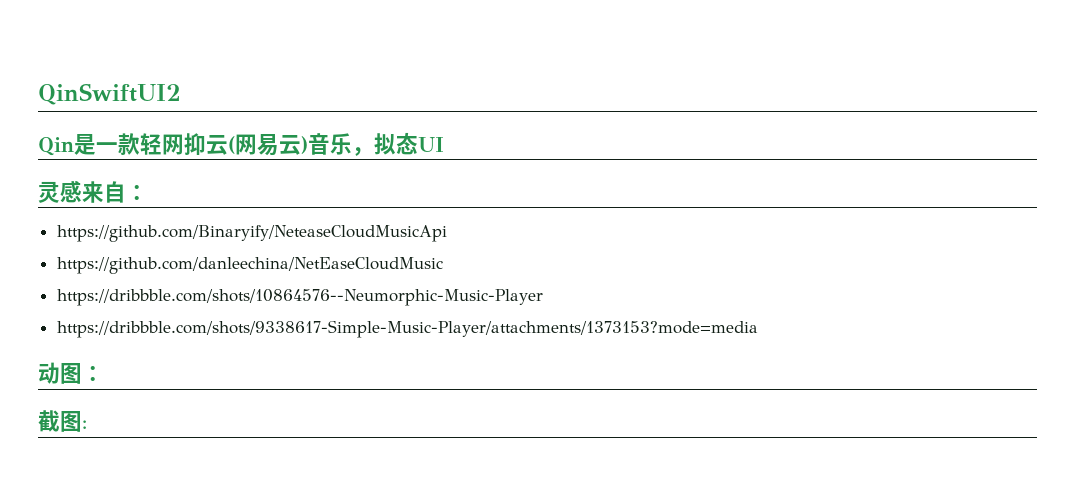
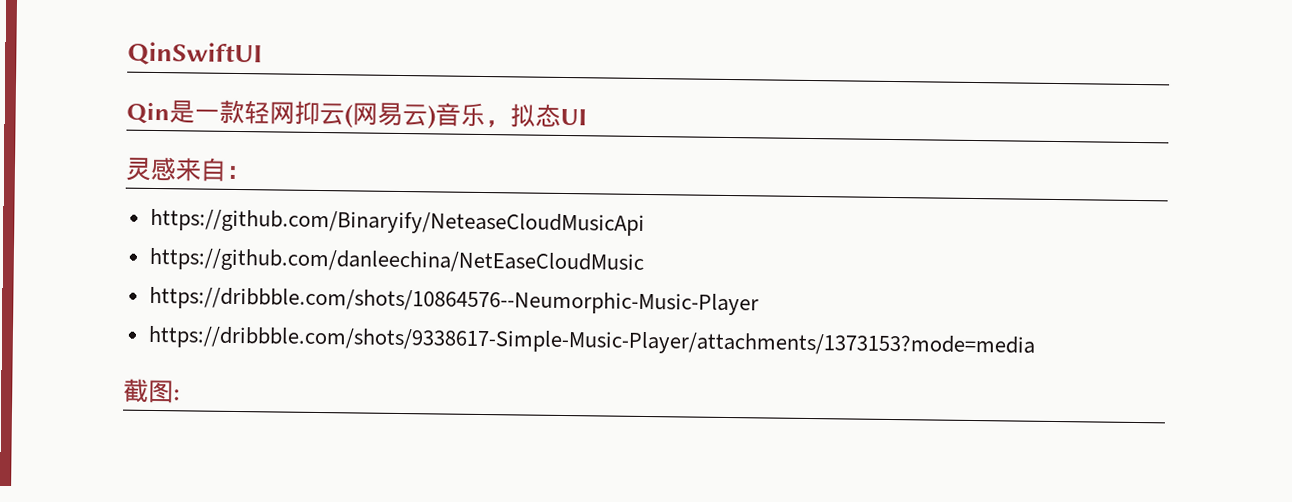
- QinSwiftUI2
+ QinSwiftUI
- 动图：

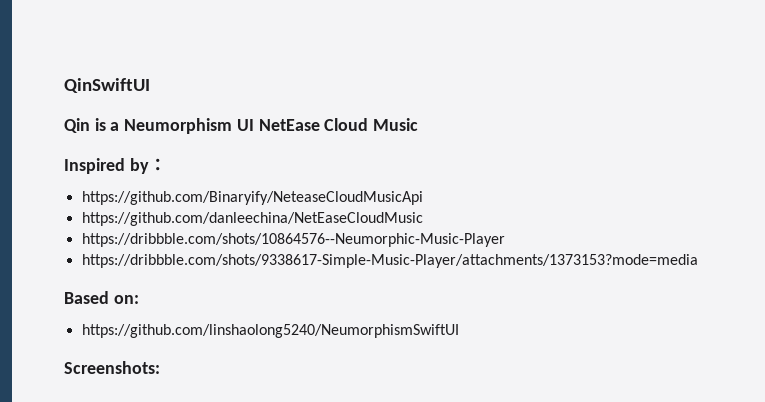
- Qin是一款轻网抑云(网易云)音乐，拟态UI
- 灵感来自：
+ Qin is a Neumorphism UI NetEase Cloud Music
+ Inspired by：
- 截图:
+ Based on:
+ https://github.com/linshaolong5240/NeumorphismSwiftUI
+ Screenshots:

